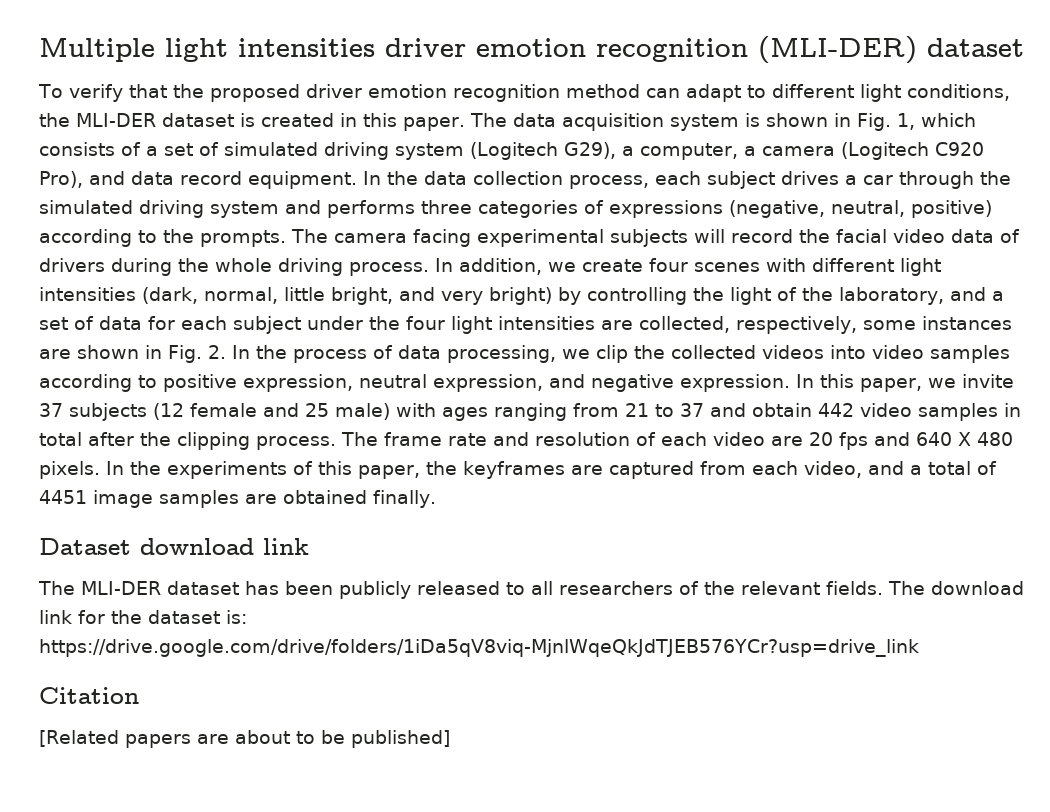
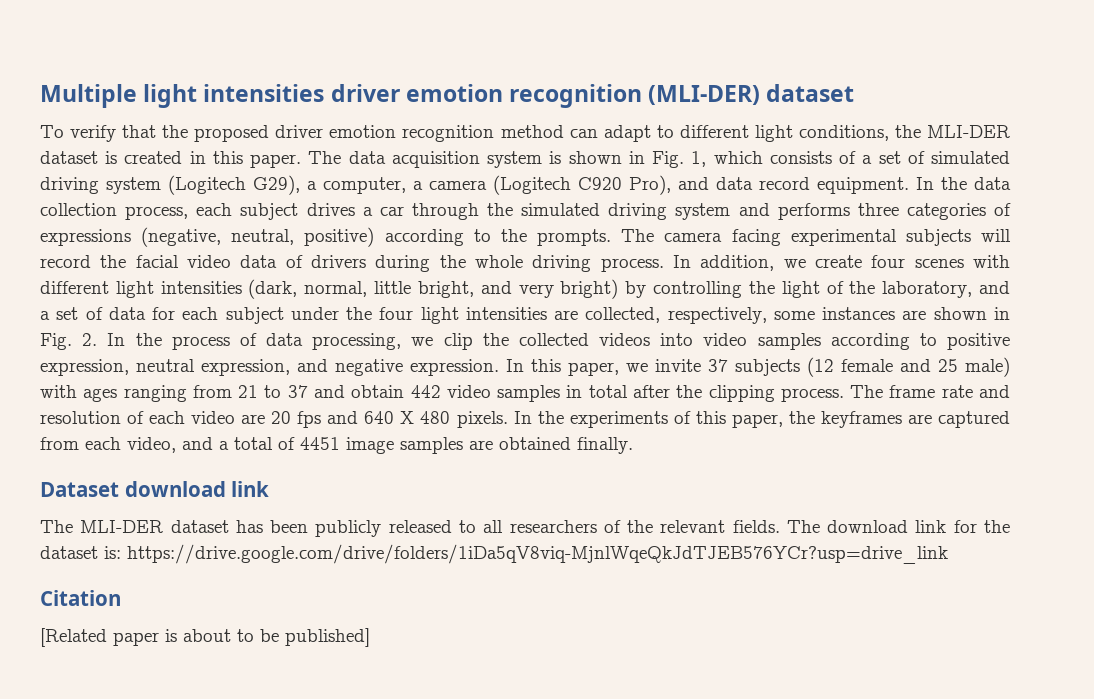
- [Related papers are about to be published]
+ [Related paper is about to be published]

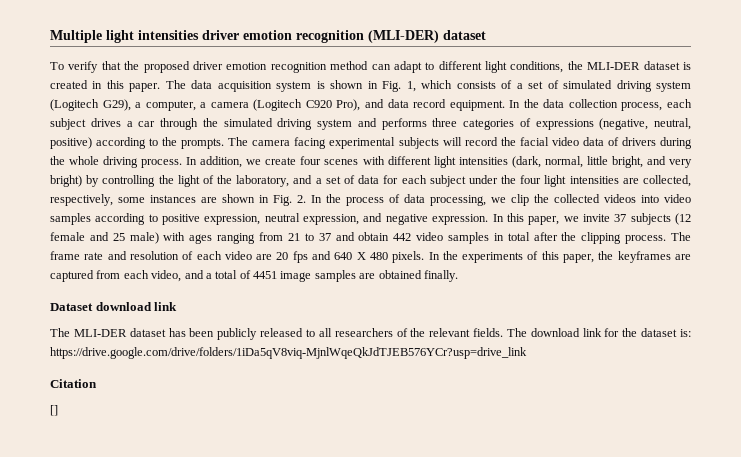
- [Related paper is about to be published]
+ []

